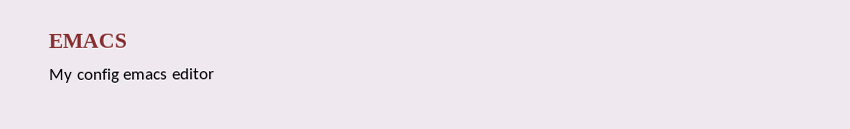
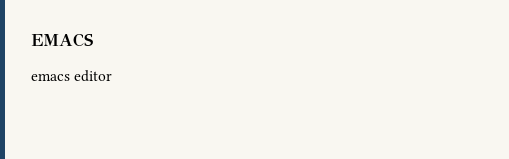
- My config emacs editor
+ emacs editor

